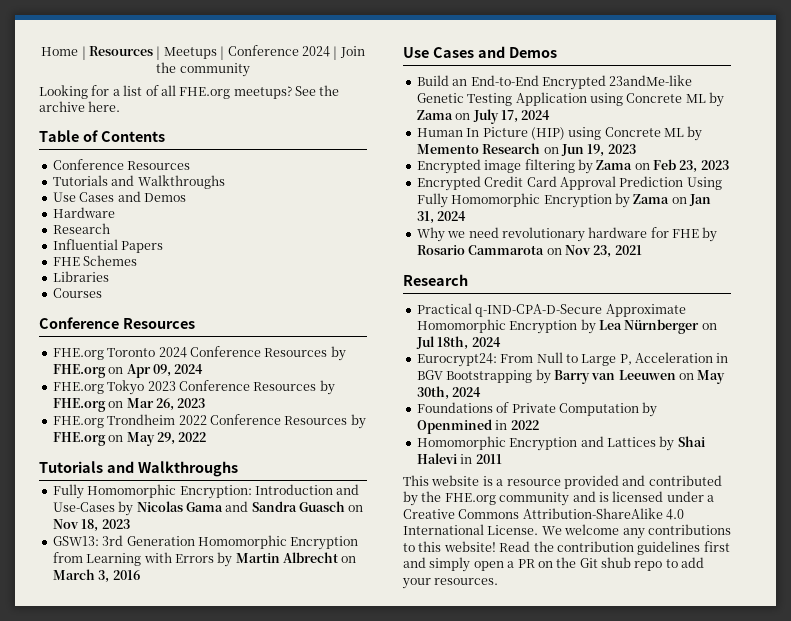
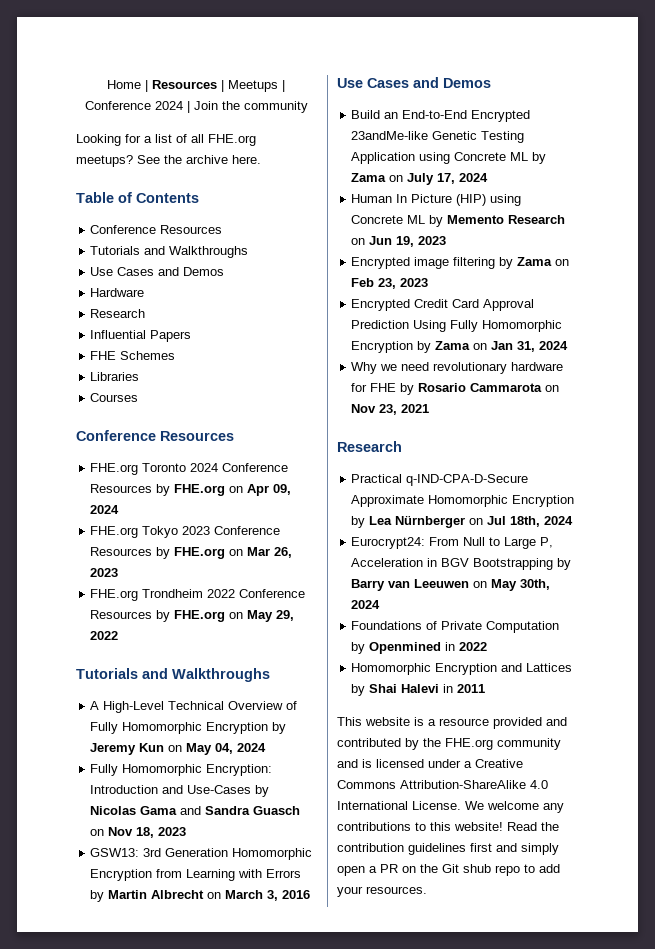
+ A High-Level Technical Overview of Fully Homomorphic Encryption by Jeremy Kun on May 04, 2024

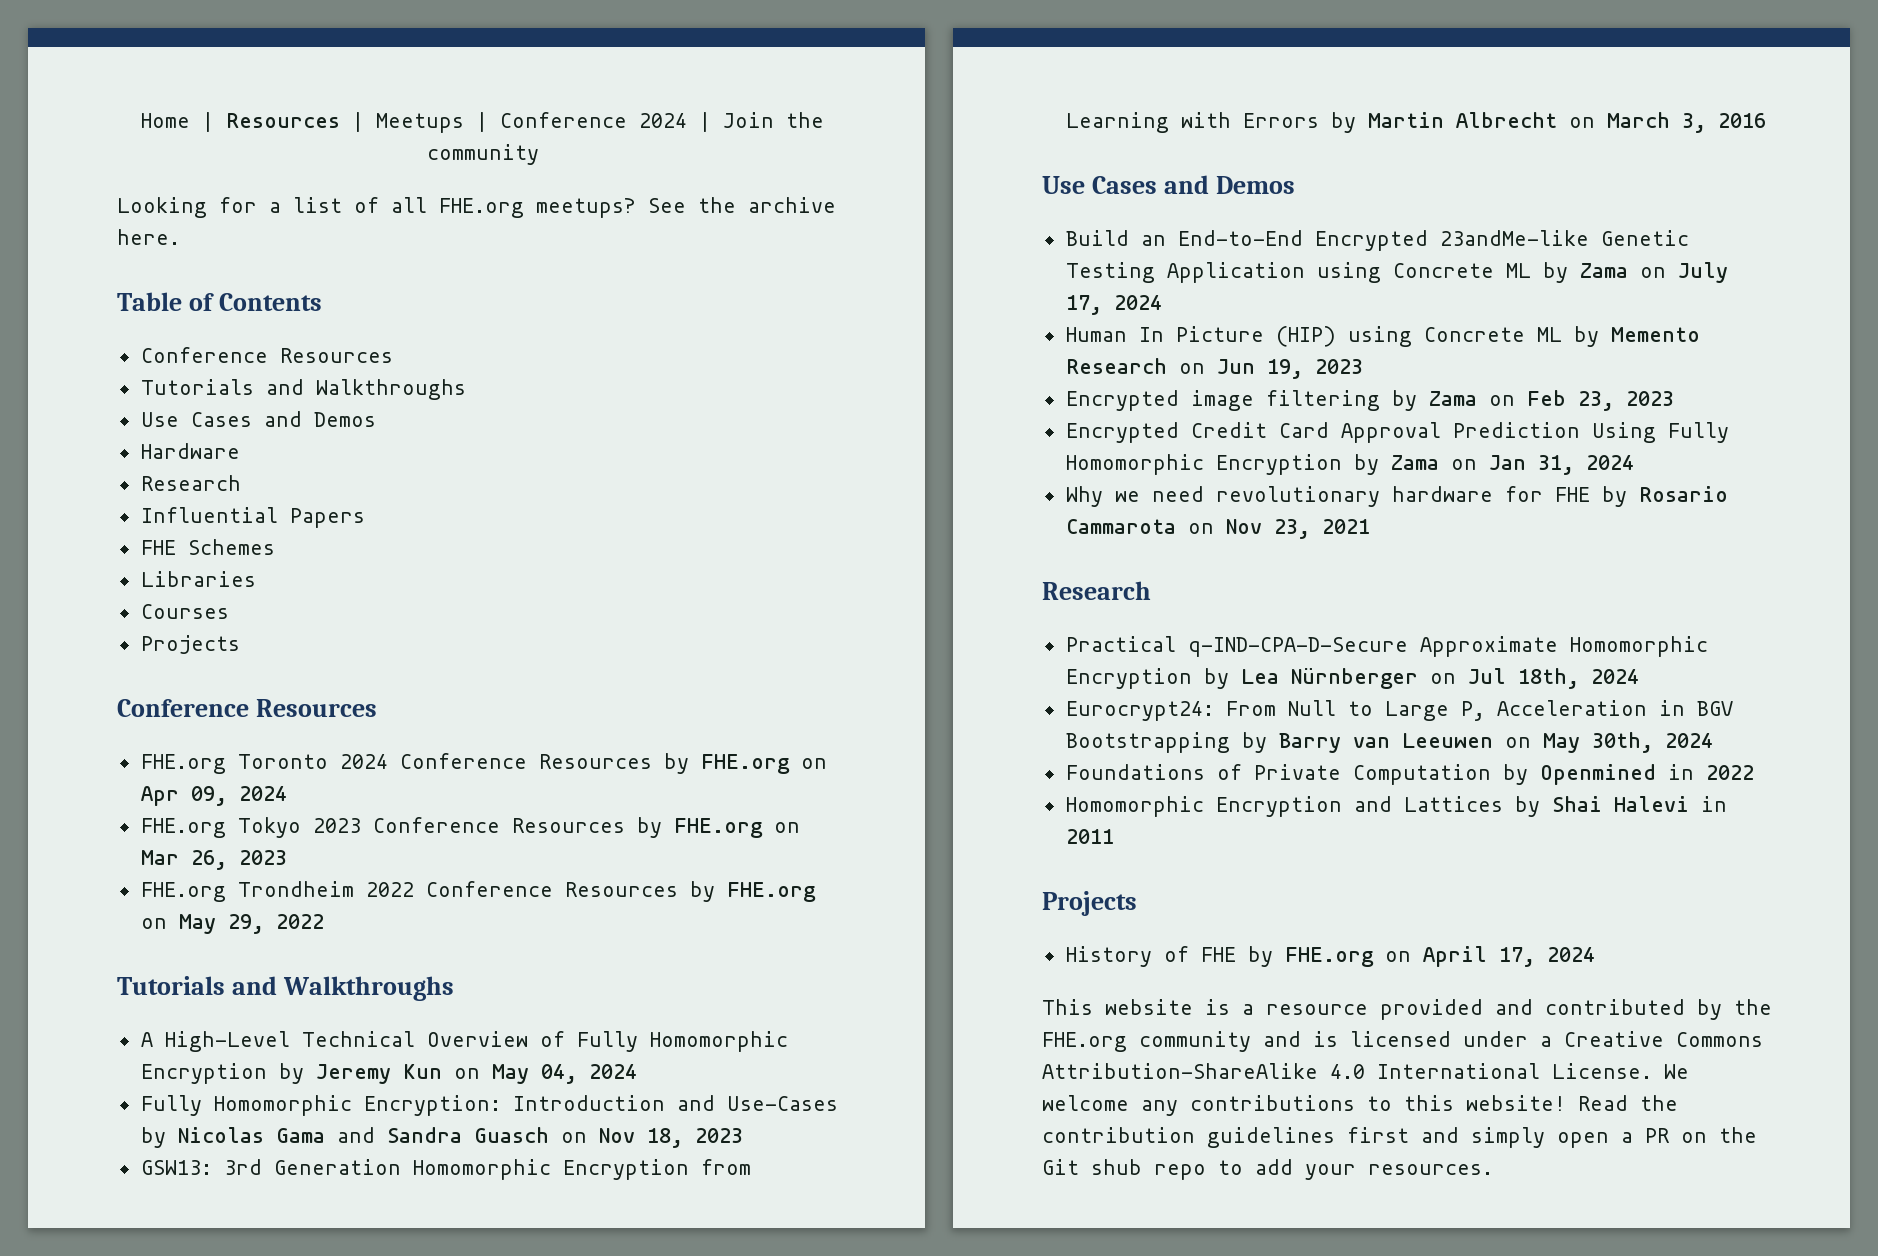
  Courses
+ Projects
  Homomorphic Encryption and Lattices by Shai Halevi in 2011
+ Projects
+ History of FHE by FHE.org on April 17, 2024

